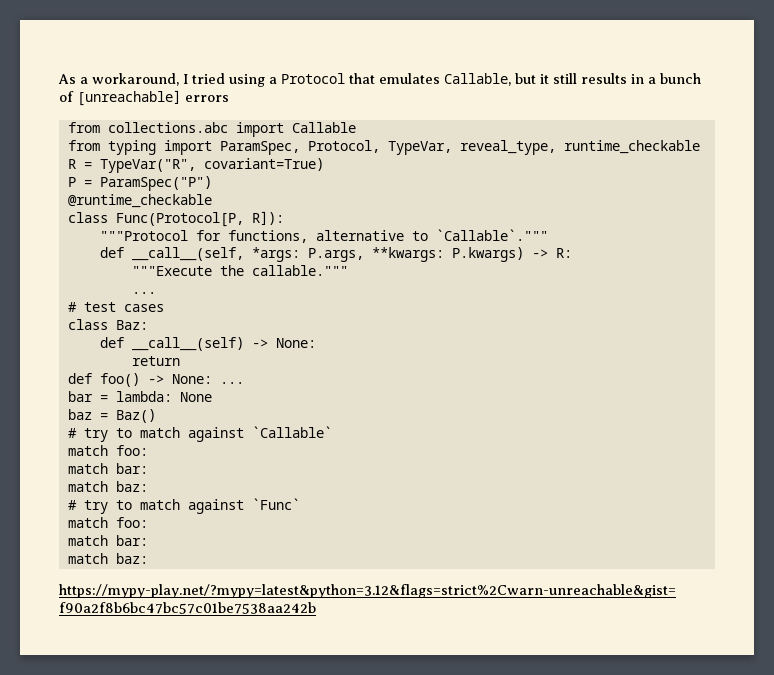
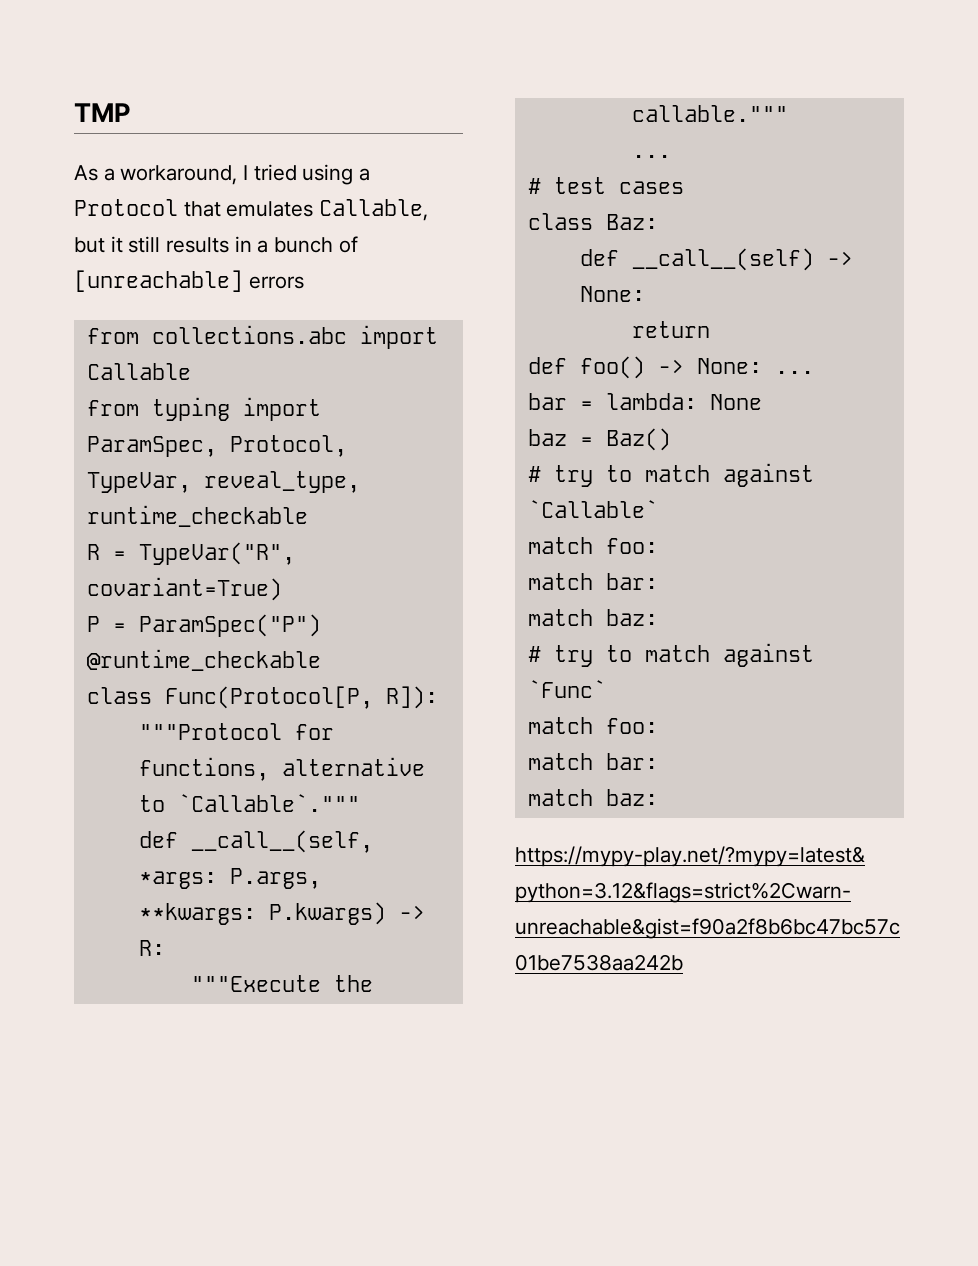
+ TMP

